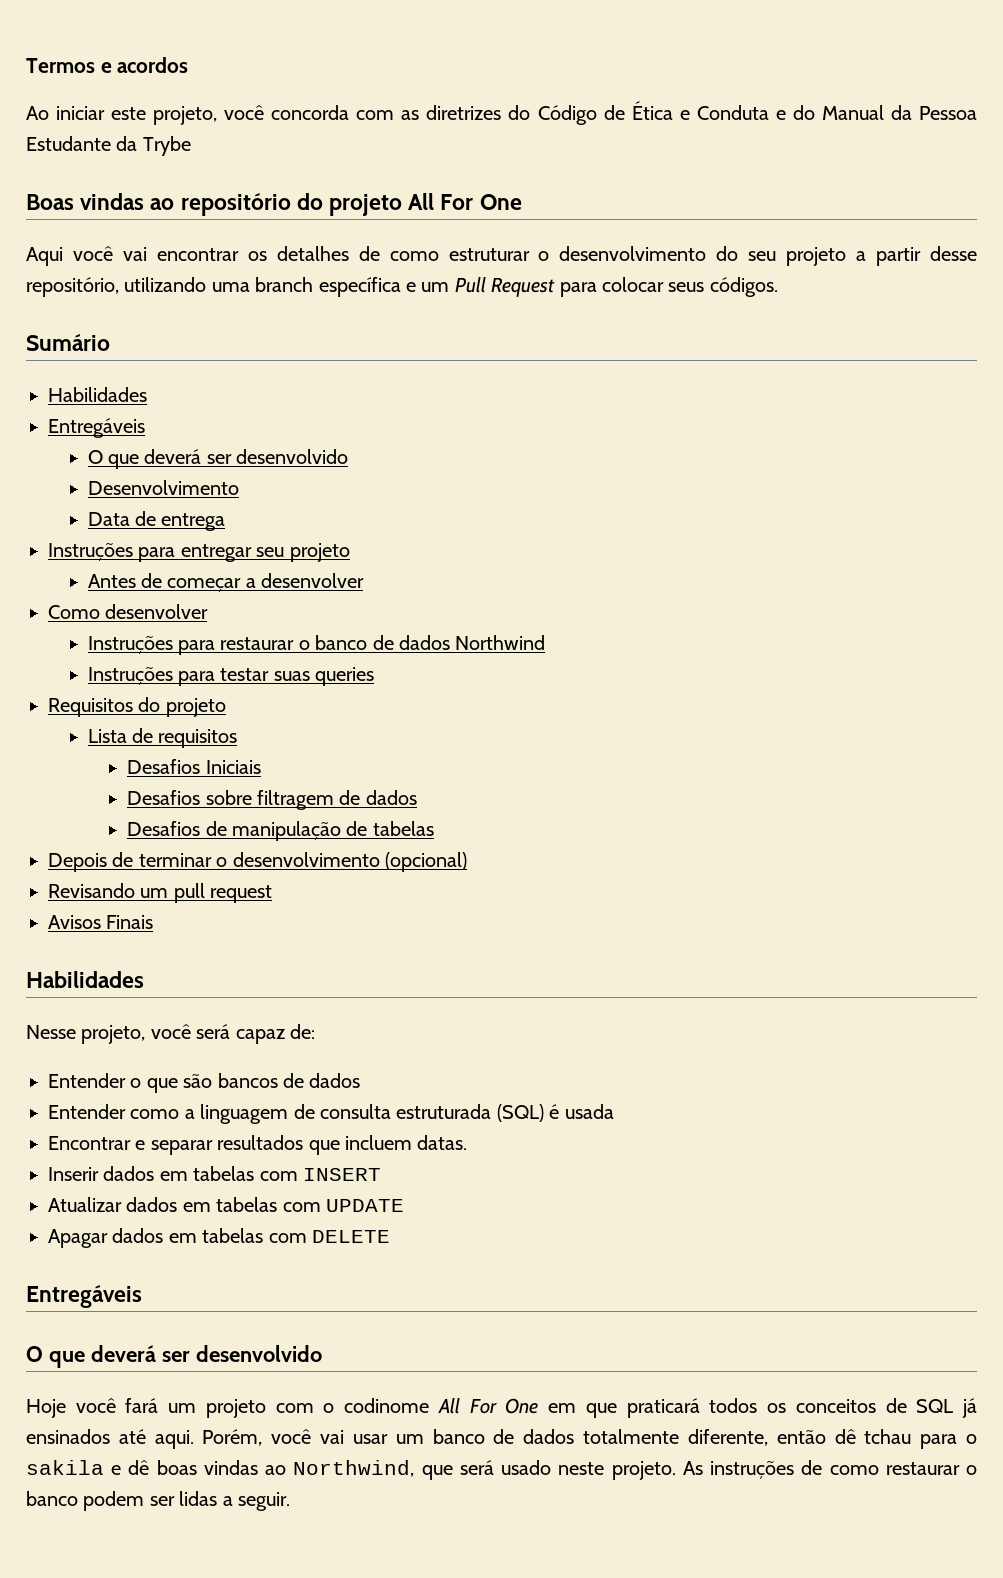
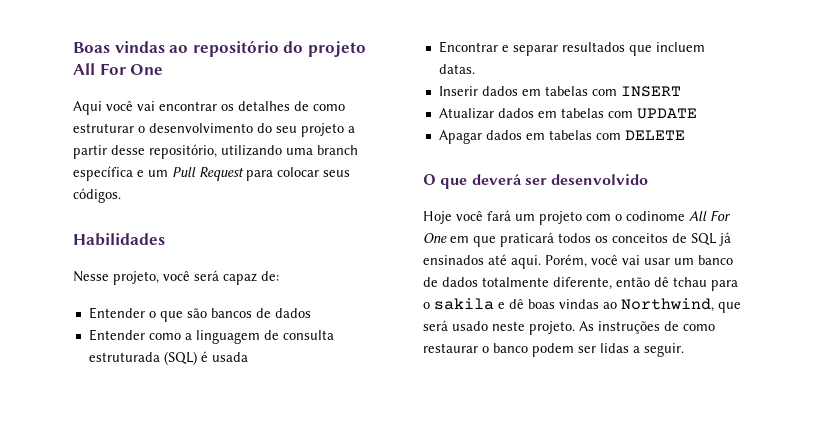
- Termos e acordos
- Ao iniciar este projeto, você concorda com as diretrizes do Código de Ética e Conduta e do Manual da Pessoa Estudante da Trybe
- Sumário
- Habilidades
- Entregáveis
- O que deverá ser desenvolvido
- Desenvolvimento
- Data de entrega
- Instruções para entregar seu projeto
- Antes de começar a desenvolver
- Como desenvolver
- Instruções para restaurar o banco de dados Northwind
- Instruções para testar suas queries
- Requisitos do projeto
- Lista de requisitos
- Desafios Iniciais
- Desafios sobre filtragem de dados
- Desafios de manipulação de tabelas
- Depois de terminar o desenvolvimento (opcional)
- Revisando um pull request
- Avisos Finais
  Apagar dados em tabelas com DELETE
- Entregáveis

